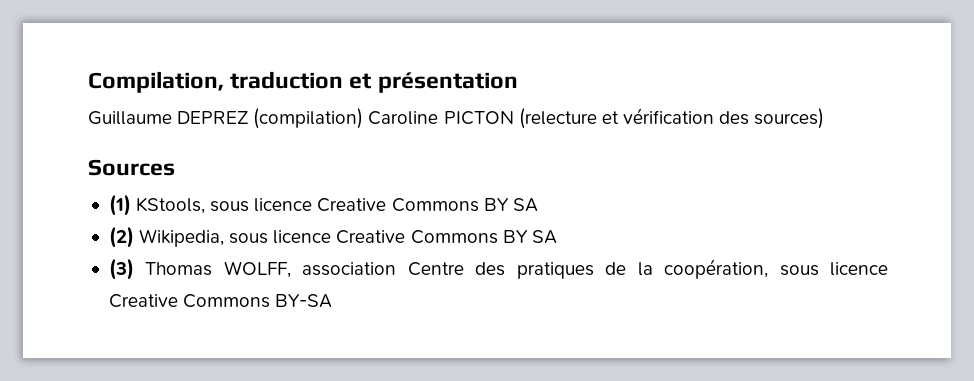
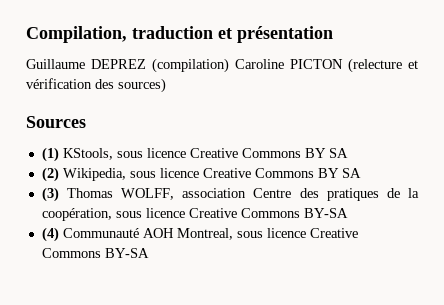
+ (4) Communauté AOH Montreal, sous licence Creative Commons BY-SA

